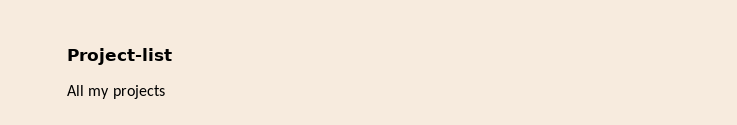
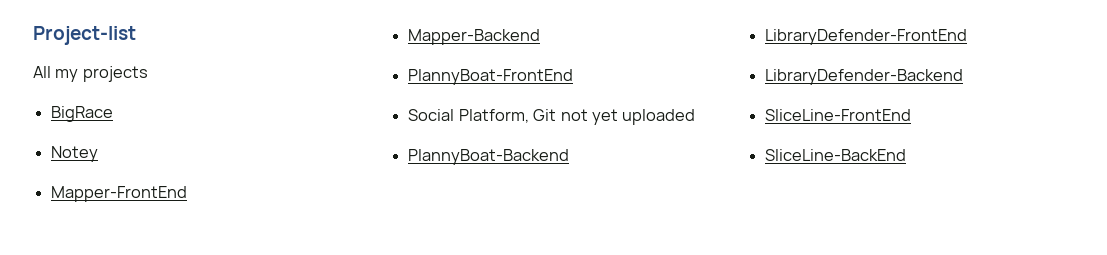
+ BigRace
+ Notey
+ Mapper-FrontEnd
+ Mapper-Backend
+ PlannyBoat-FrontEnd
+ Social Platform, Git not yet uploaded
+ PlannyBoat-Backend
+ LibraryDefender-FrontEnd
+ LibraryDefender-Backend
+ SliceLine-FrontEnd
+ SliceLine-BackEnd

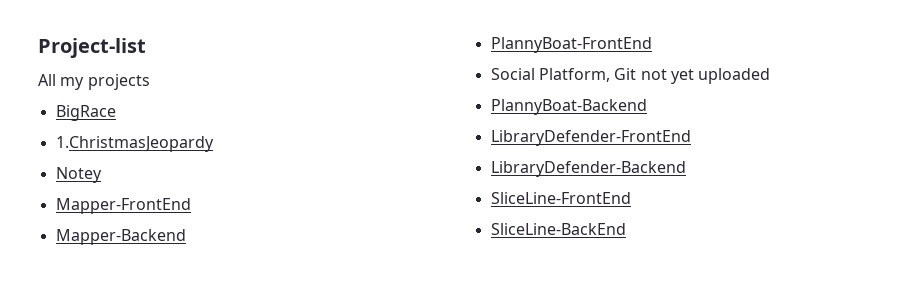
+ 1.ChristmasJeopardy

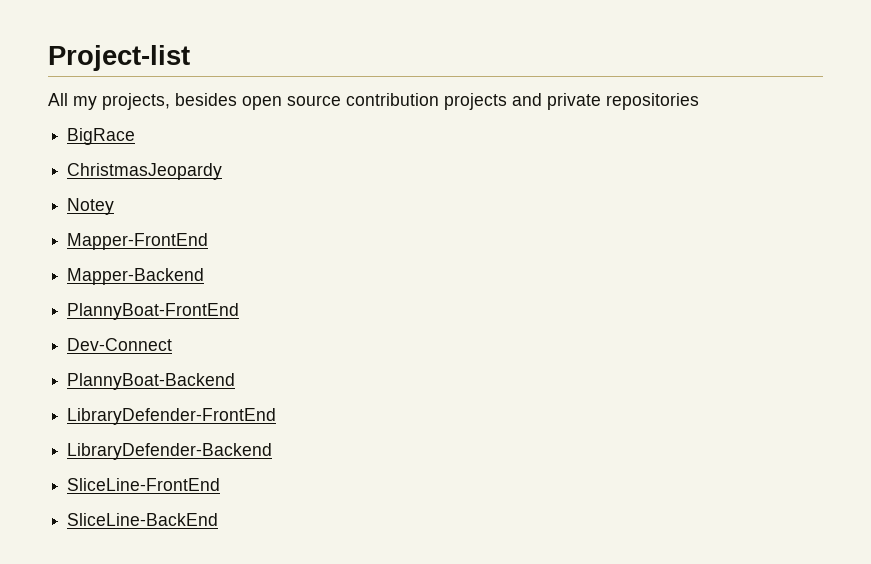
- All my projects
+ All my projects, besides open source contribution projects and private repositories
- 1.ChristmasJeopardy
+ ChristmasJeopardy
- Social Platform, Git not yet uploaded
+ Dev-Connect

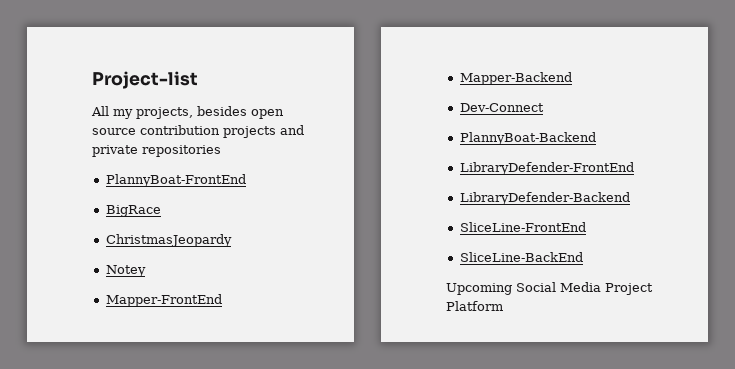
+ PlannyBoat-FrontEnd
- PlannyBoat-FrontEnd
+ Upcoming Social Media Project Platform

